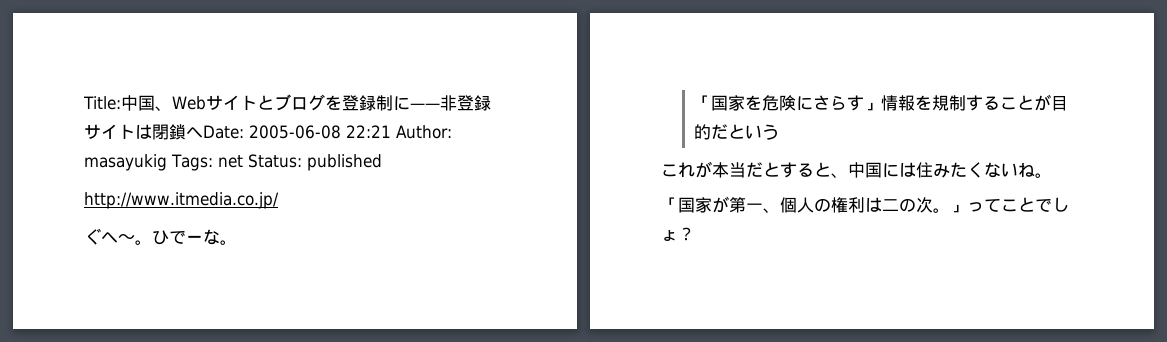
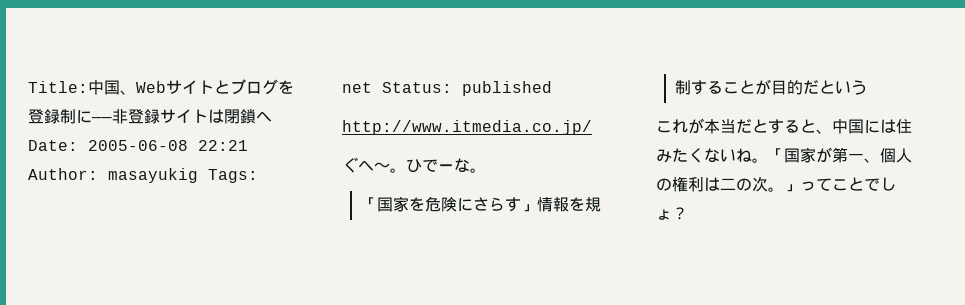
- これが本当だとすると、中国には住みたくないね。
- 「国家が第一、個人の権利は二の次。」ってことでしょ？
+ これが本当だとすると、中国には住みたくないね。「国家が第一、個人の権利は二の次。」ってことでしょ？

